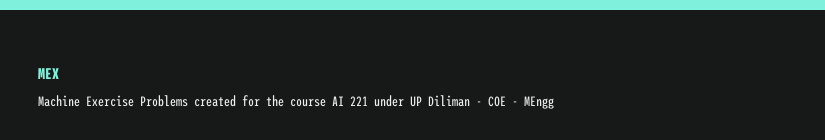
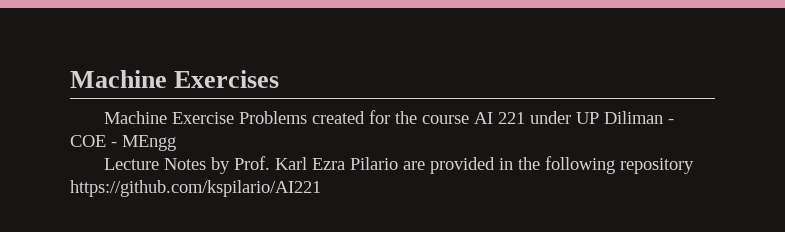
- MEX
+ Machine Exercises
+ Lecture Notes by Prof. Karl Ezra Pilario are provided in the following repository https://github.com/kspilario/AI221

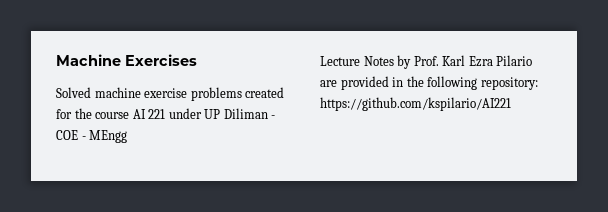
- Machine Exercise Problems created for the course AI 221 under UP Diliman - COE - MEngg
+ Solved machine exercise problems created for the course AI 221 under UP Diliman - COE - MEngg
- Lecture Notes by Prof. Karl Ezra Pilario are provided in the following repository https://github.com/kspilario/AI221
+ Lecture Notes by Prof. Karl Ezra Pilario are provided in the following repository: https://github.com/kspilario/AI221

